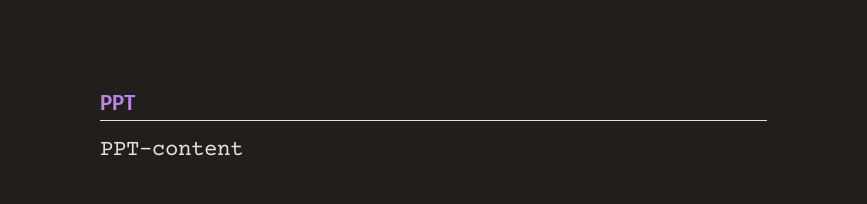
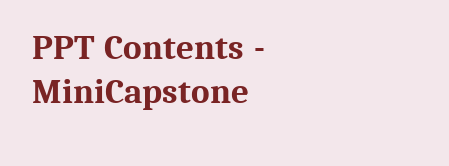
- PPT
- PPT-content
+ PPT Contents - MiniCapstone

